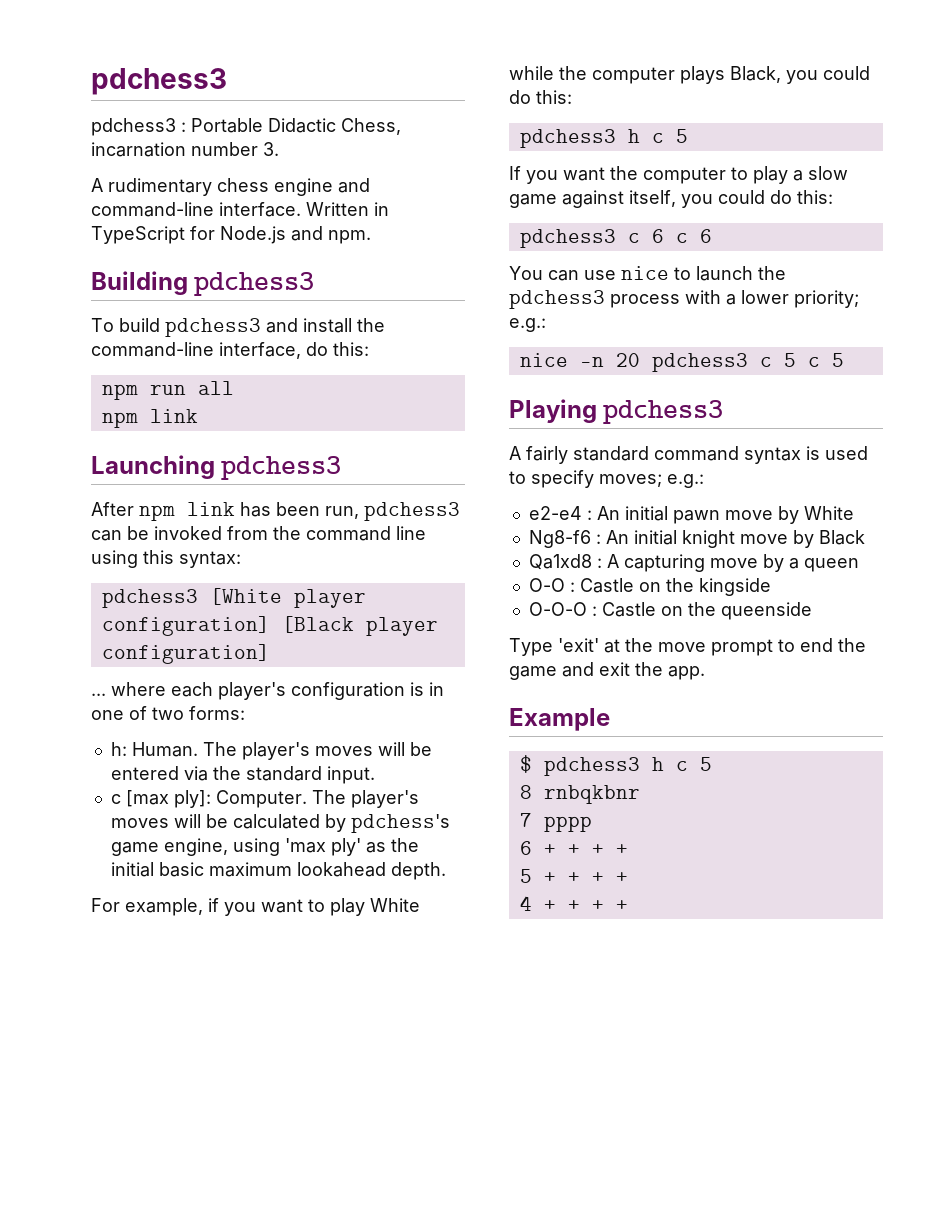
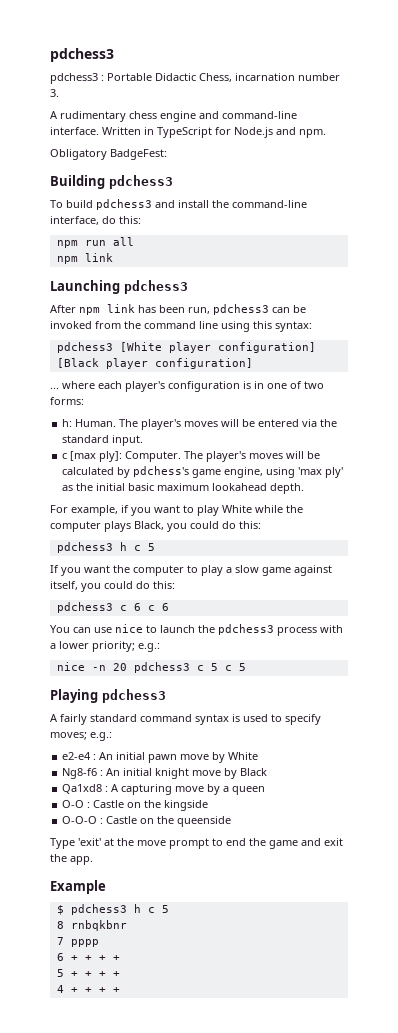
+ Obligatory BadgeFest:

